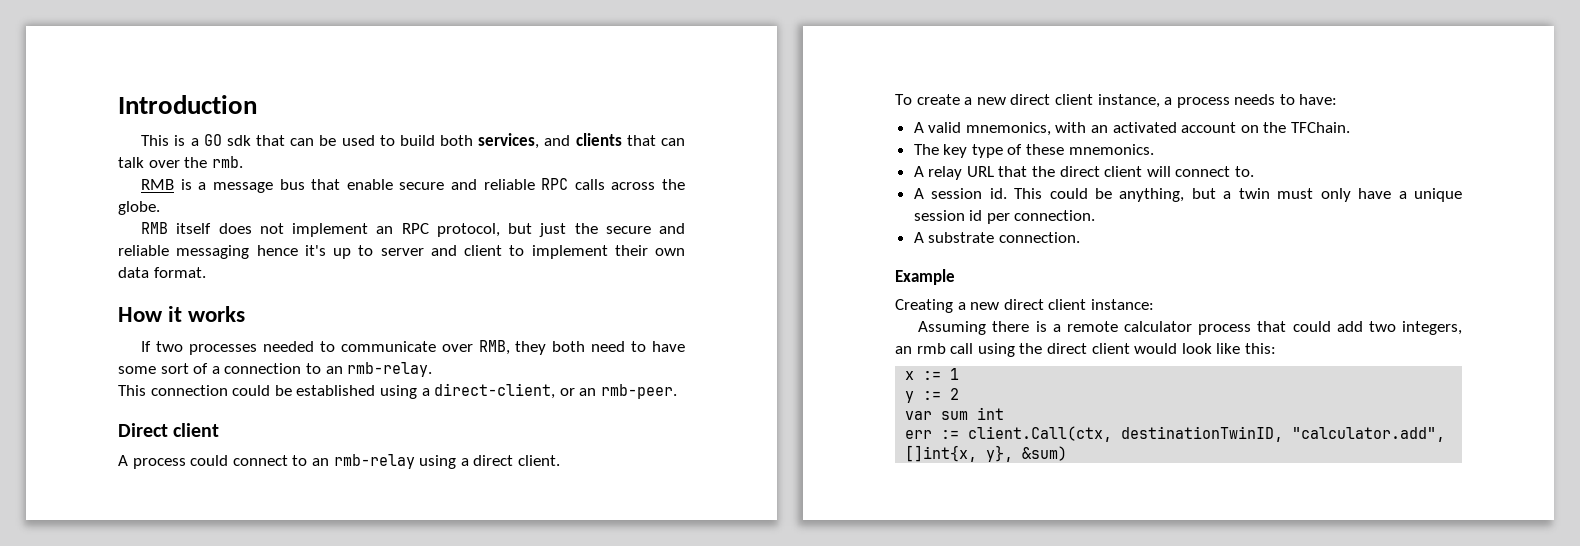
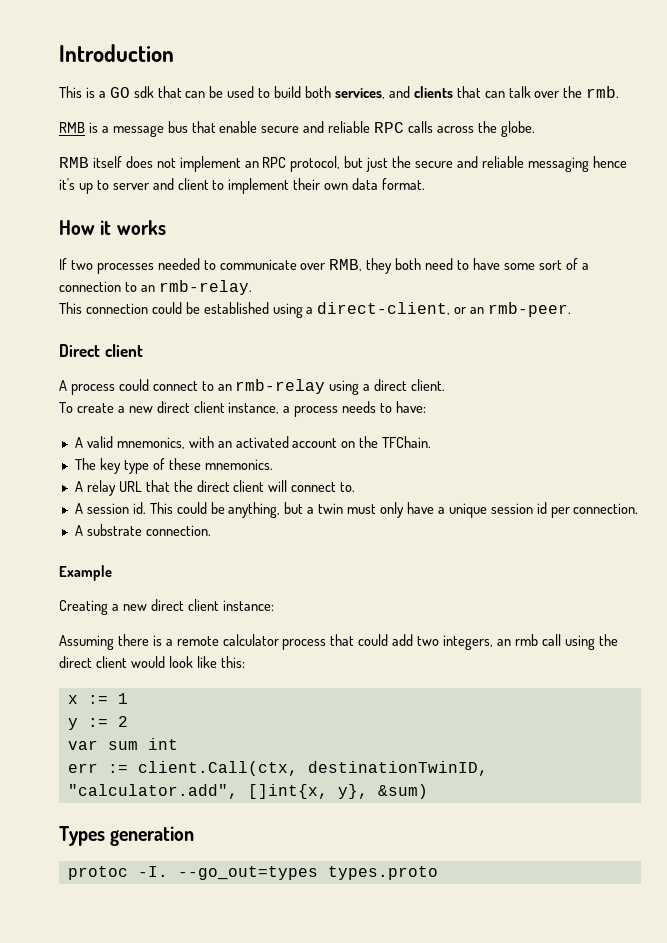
+ Types generation
+ protoc -I. --go_out=types types.proto

